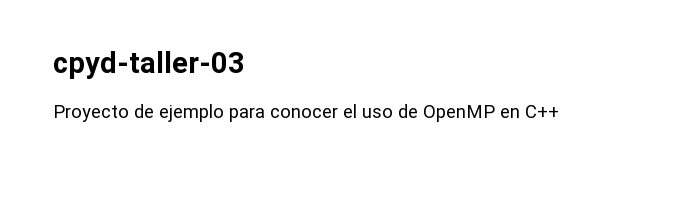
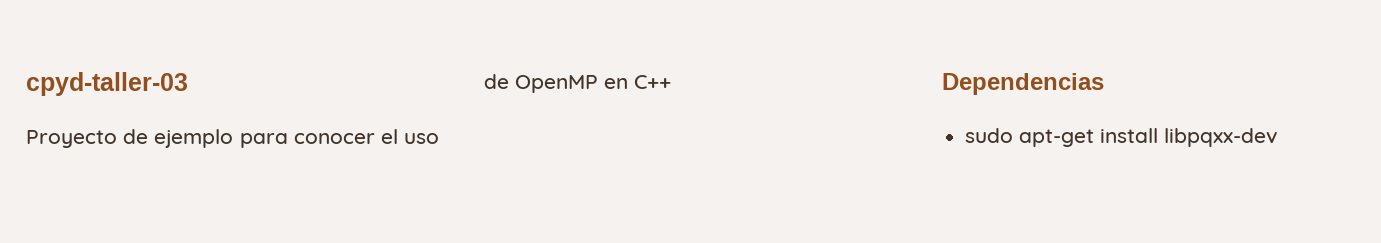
+ Dependencias
+ sudo apt-get install libpqxx-dev

